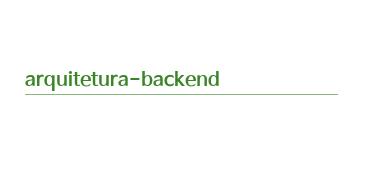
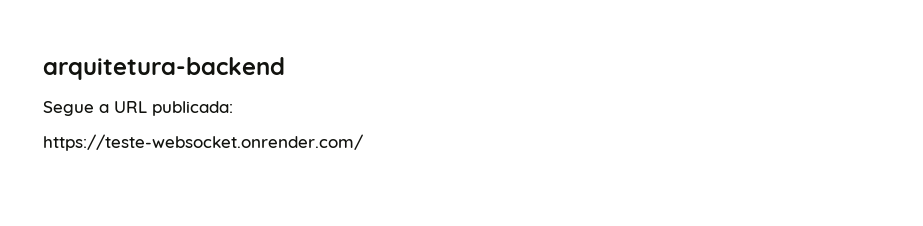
+ Segue a URL publicada:
+ https://teste-websocket.onrender.com/

